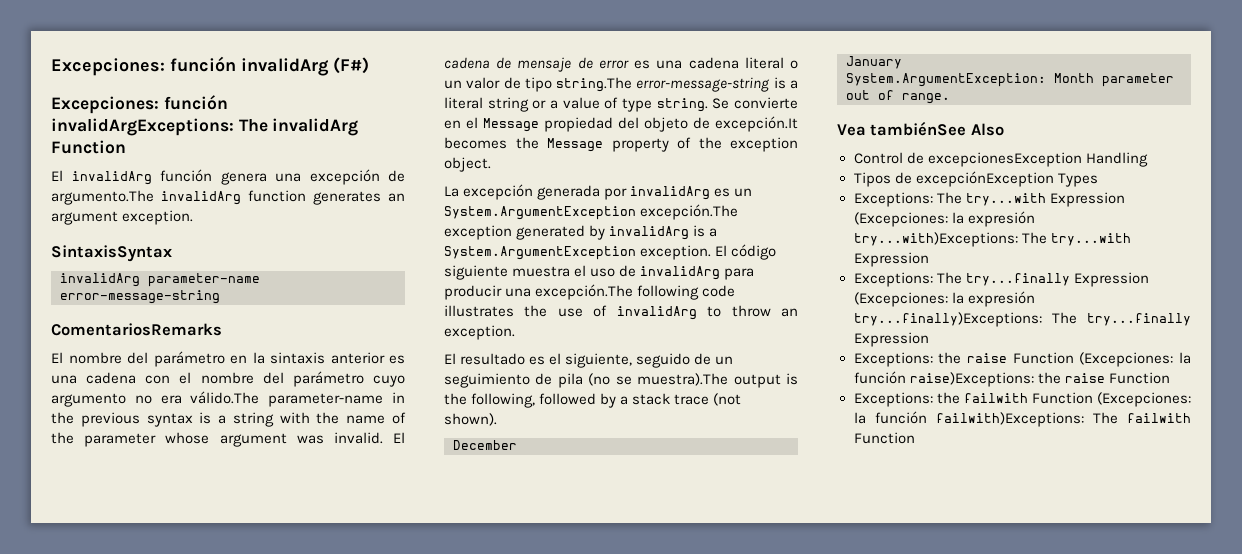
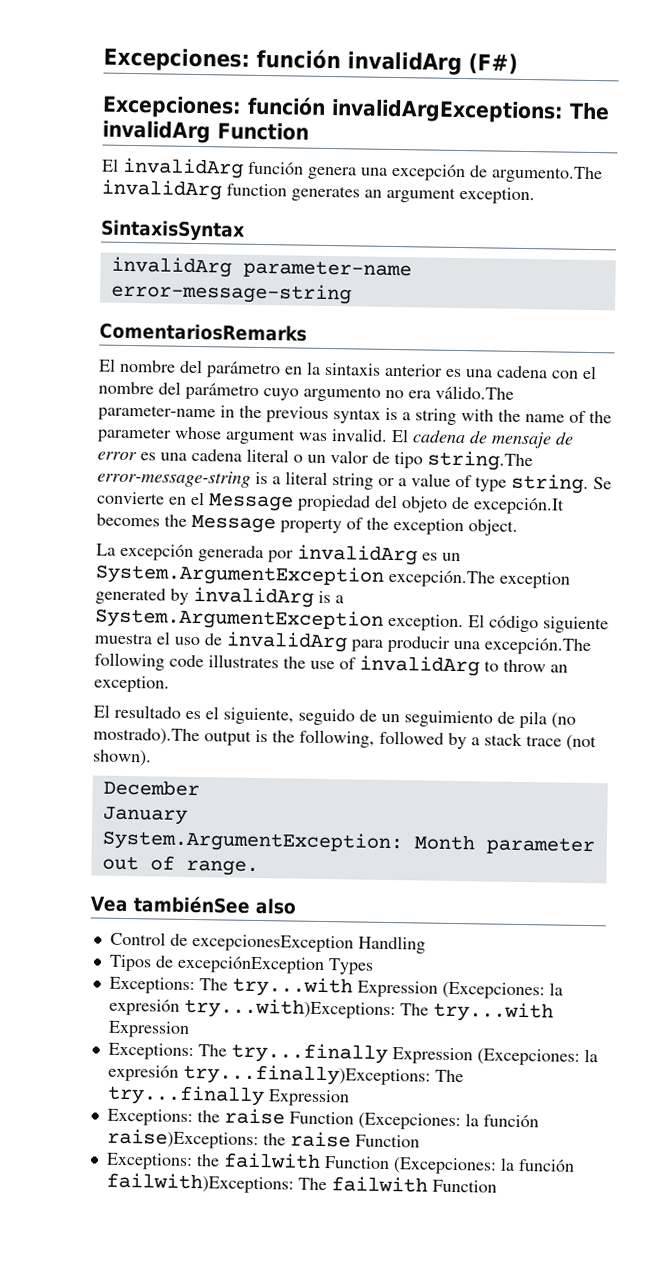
- El resultado es el siguiente, seguido de un seguimiento de pila (no se muestra).The output is the following, followed by a stack trace (not shown).
+ El resultado es el siguiente, seguido de un seguimiento de pila (no mostrado).The output is the following, followed by a stack trace (not shown).
- Vea tambiénSee Also
+ Vea tambiénSee also

